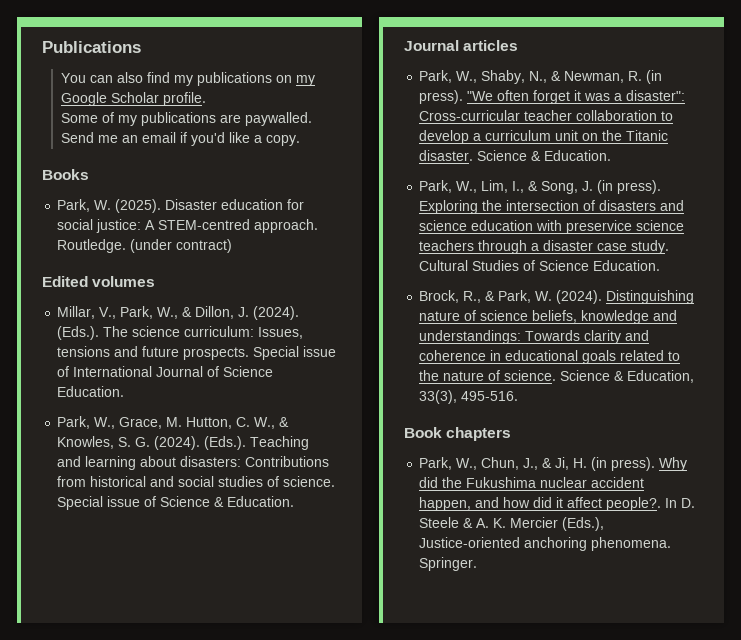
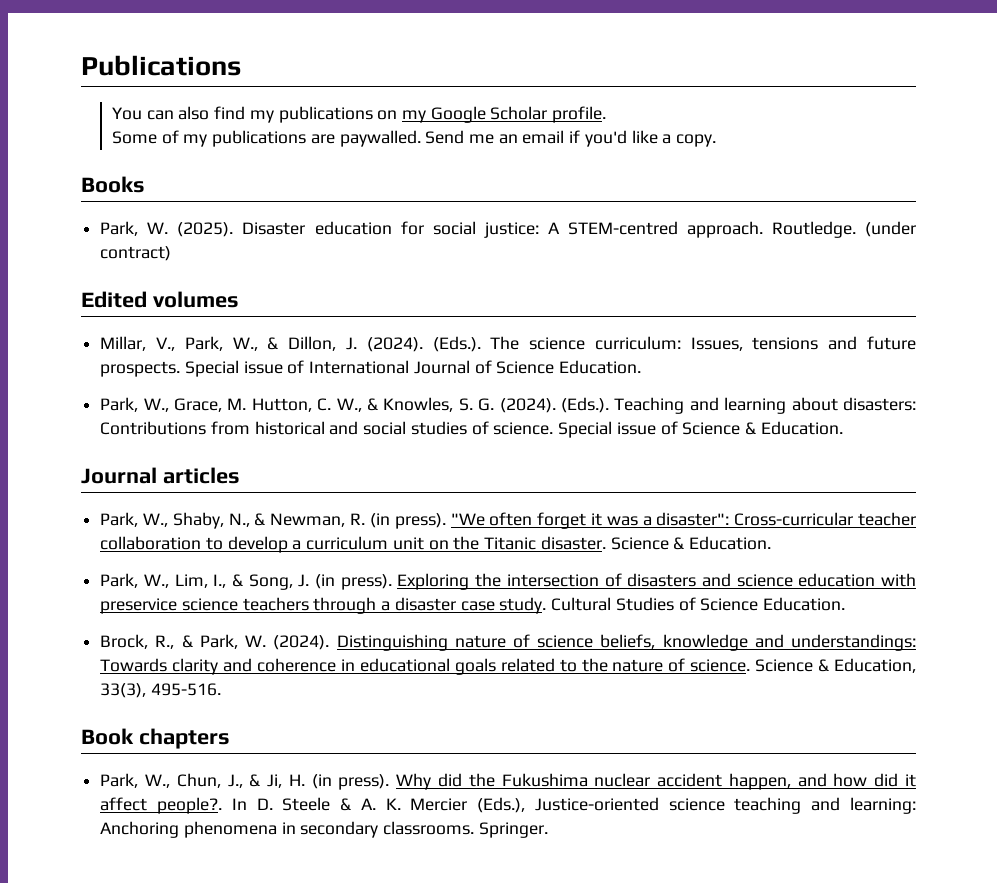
- In D. Steele & A. K. Mercier (Eds.), Justice-oriented anchoring phenomena.
+ In D. Steele & A. K. Mercier (Eds.), Justice-oriented science teaching and learning: Anchoring phenomena in secondary classrooms.

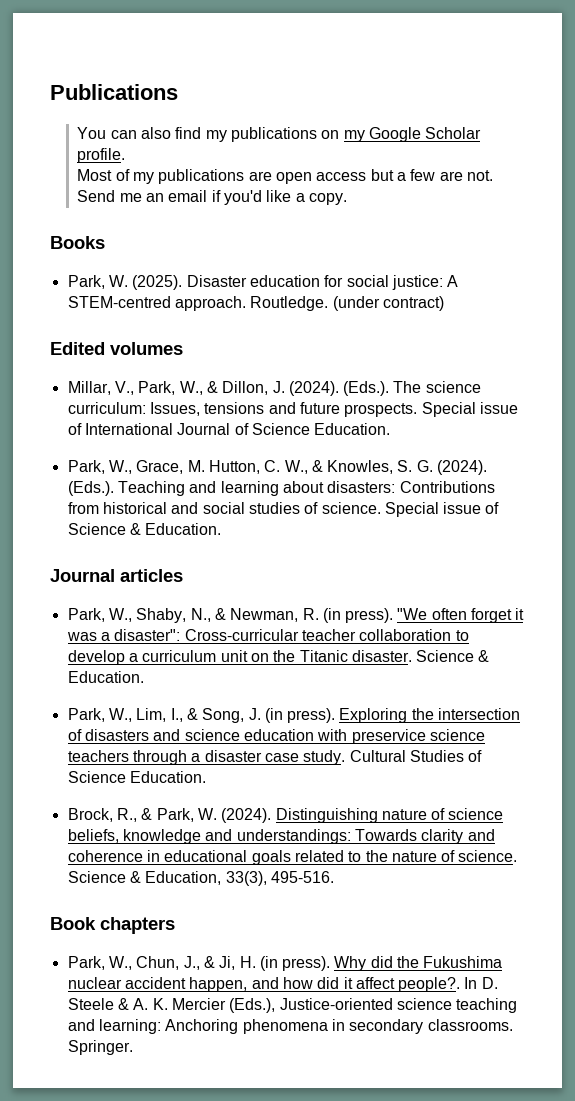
- Some of my publications are paywalled.
+ Most of my publications are open access but a few are not.

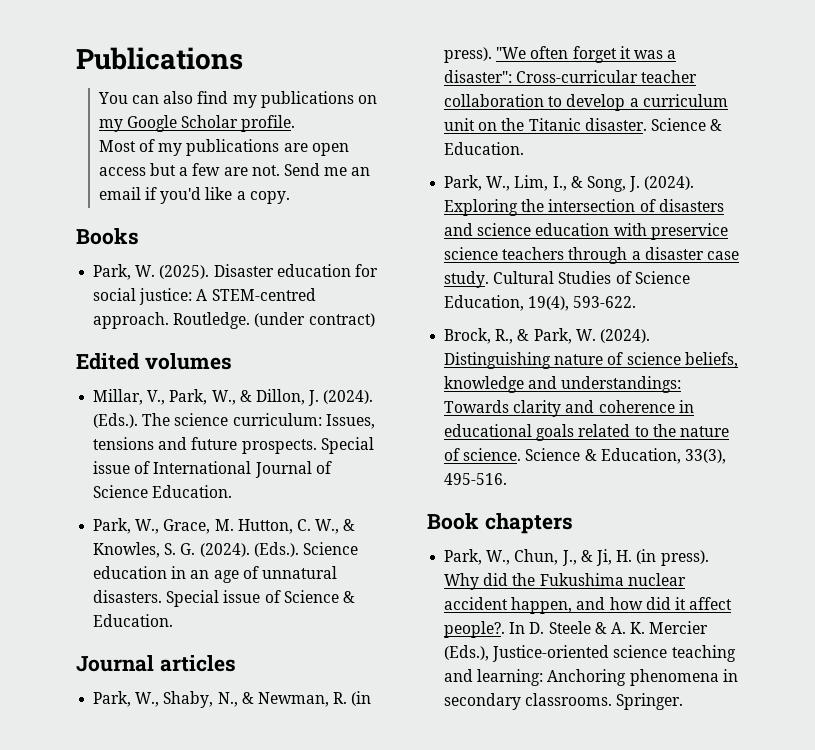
- (Eds.). Teaching and learning about disasters: Contributions from historical and social studies of science.
+ (Eds.). Science education in an age of unnatural disasters.
- Park, W., Lim, I., & Song, J. (in press).
+ Park, W., Lim, I., & Song, J. (2024).
- Cultural Studies of Science Education.
+ Cultural Studies of Science Education, 19(4), 593-622.

